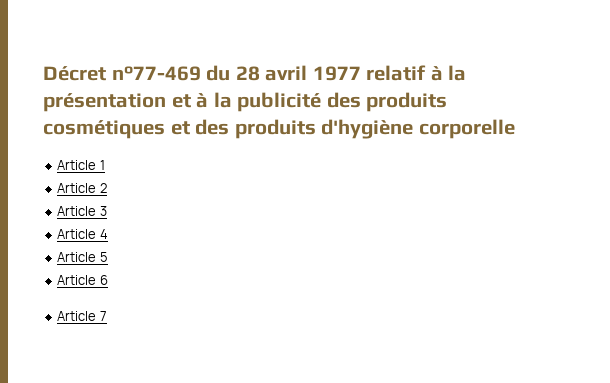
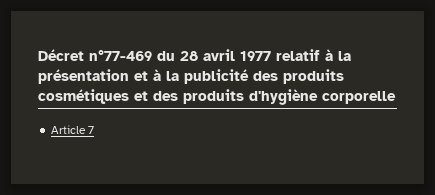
- Article 1
- Article 2
- Article 3
- Article 4
- Article 5
- Article 6

